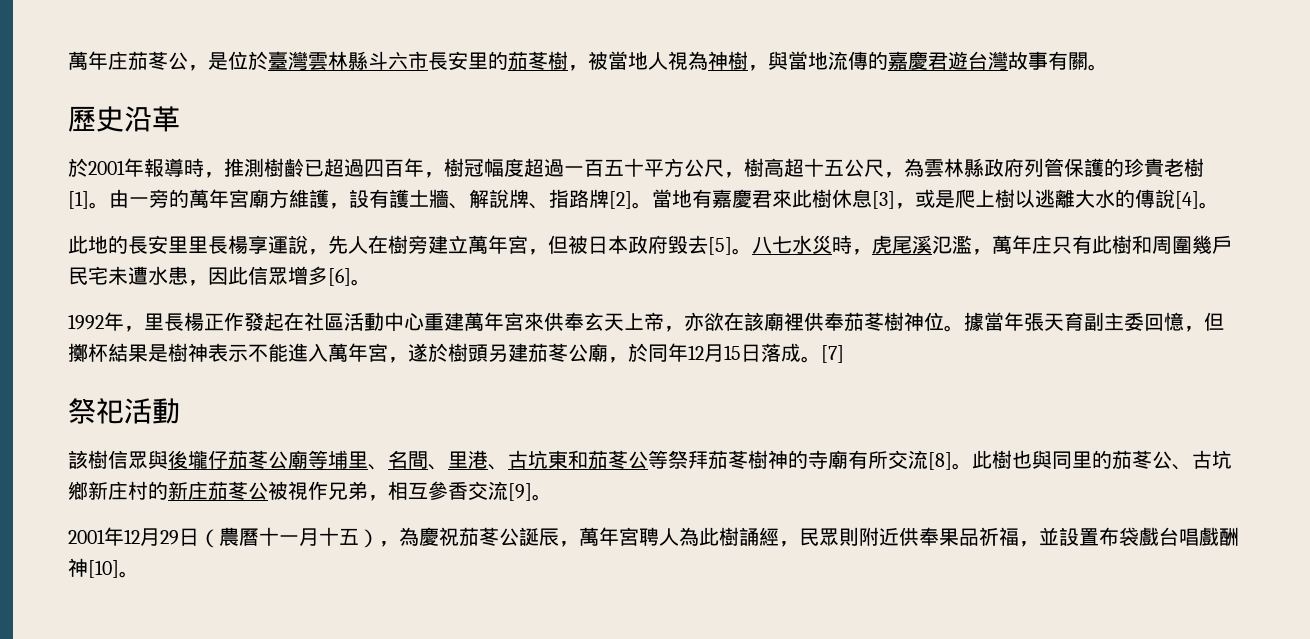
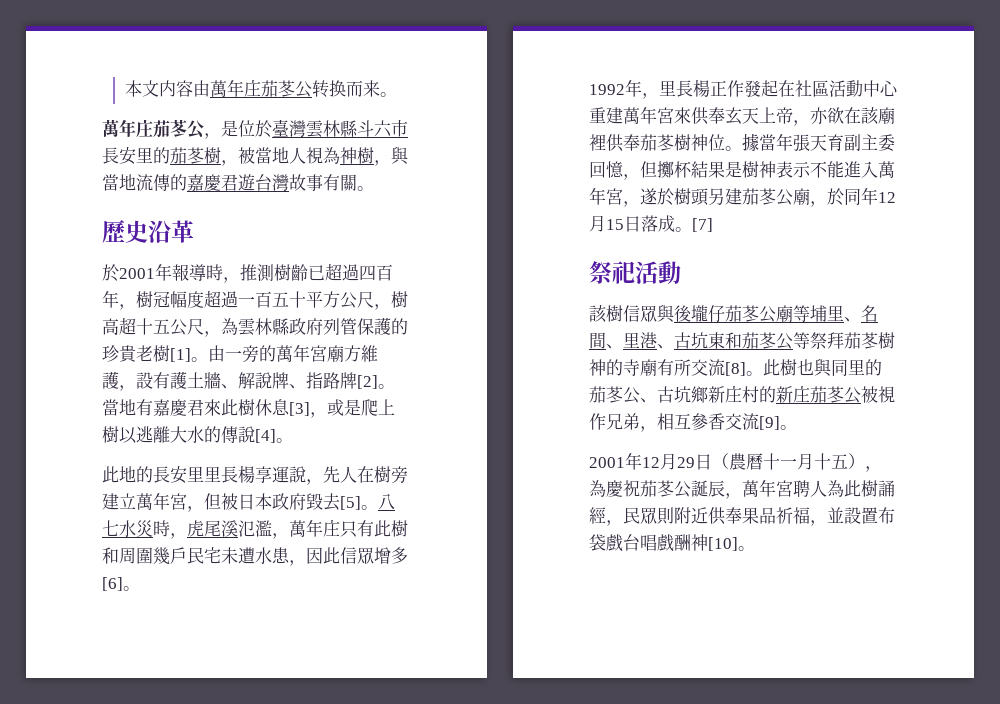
+ 本文内容由萬年庄茄苳公转换而来。

